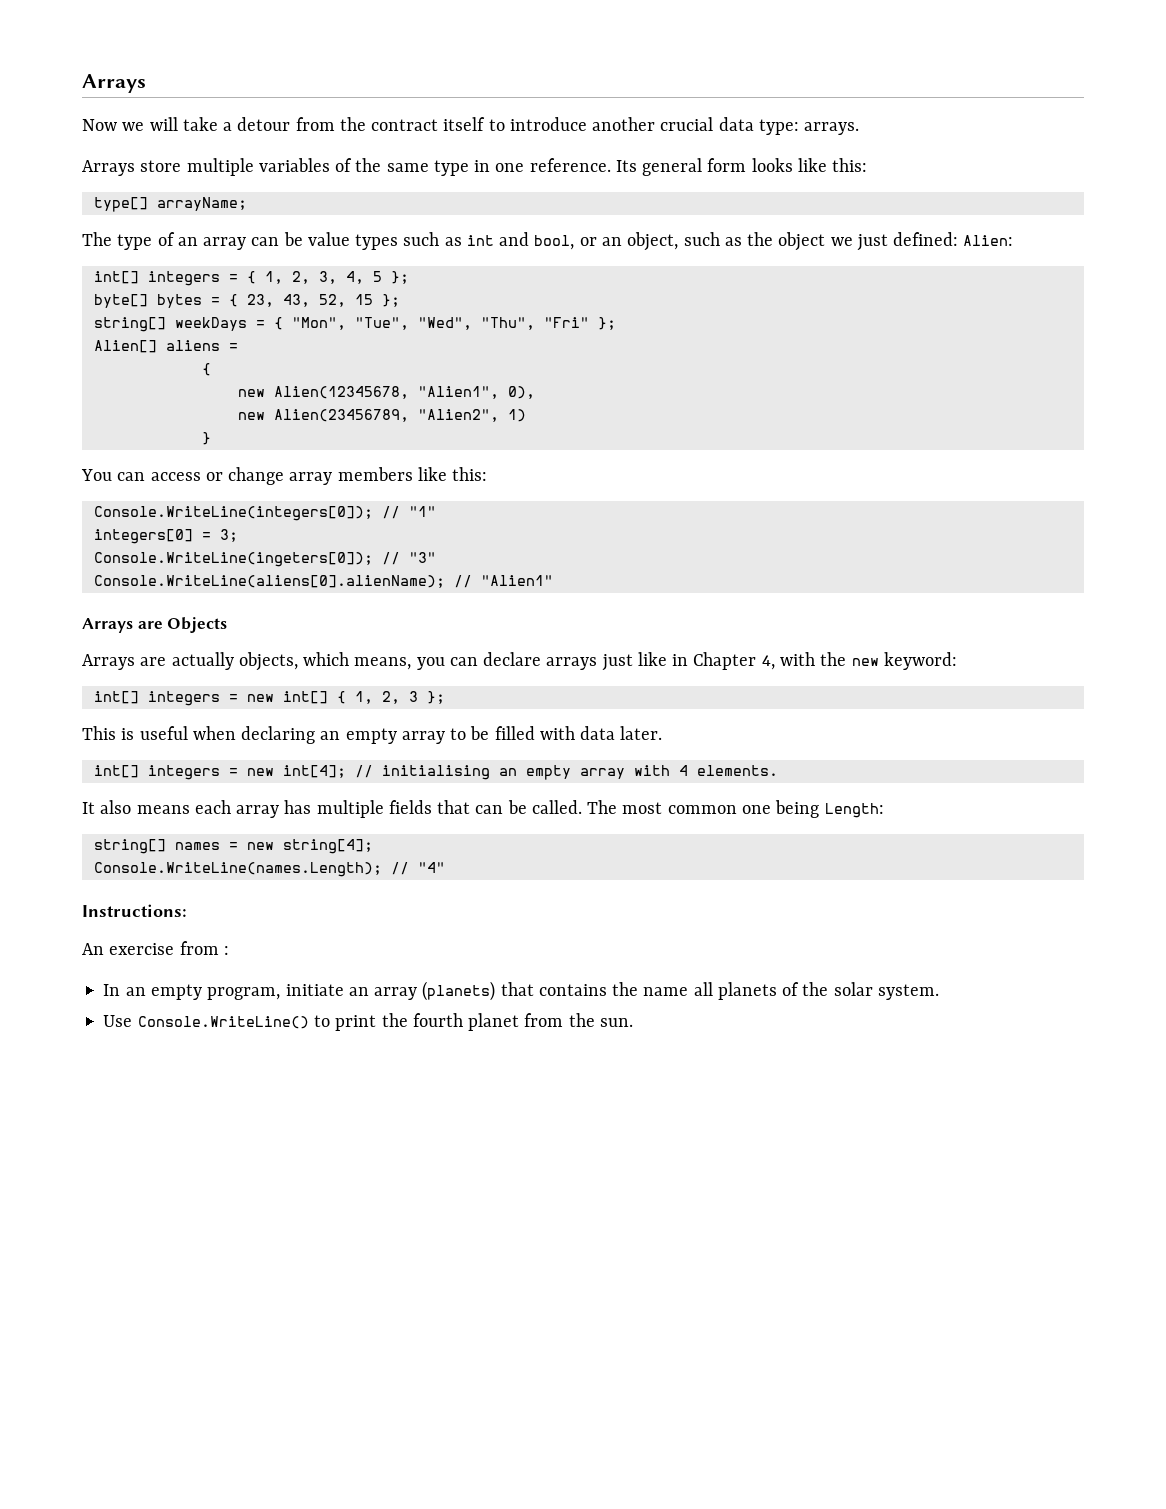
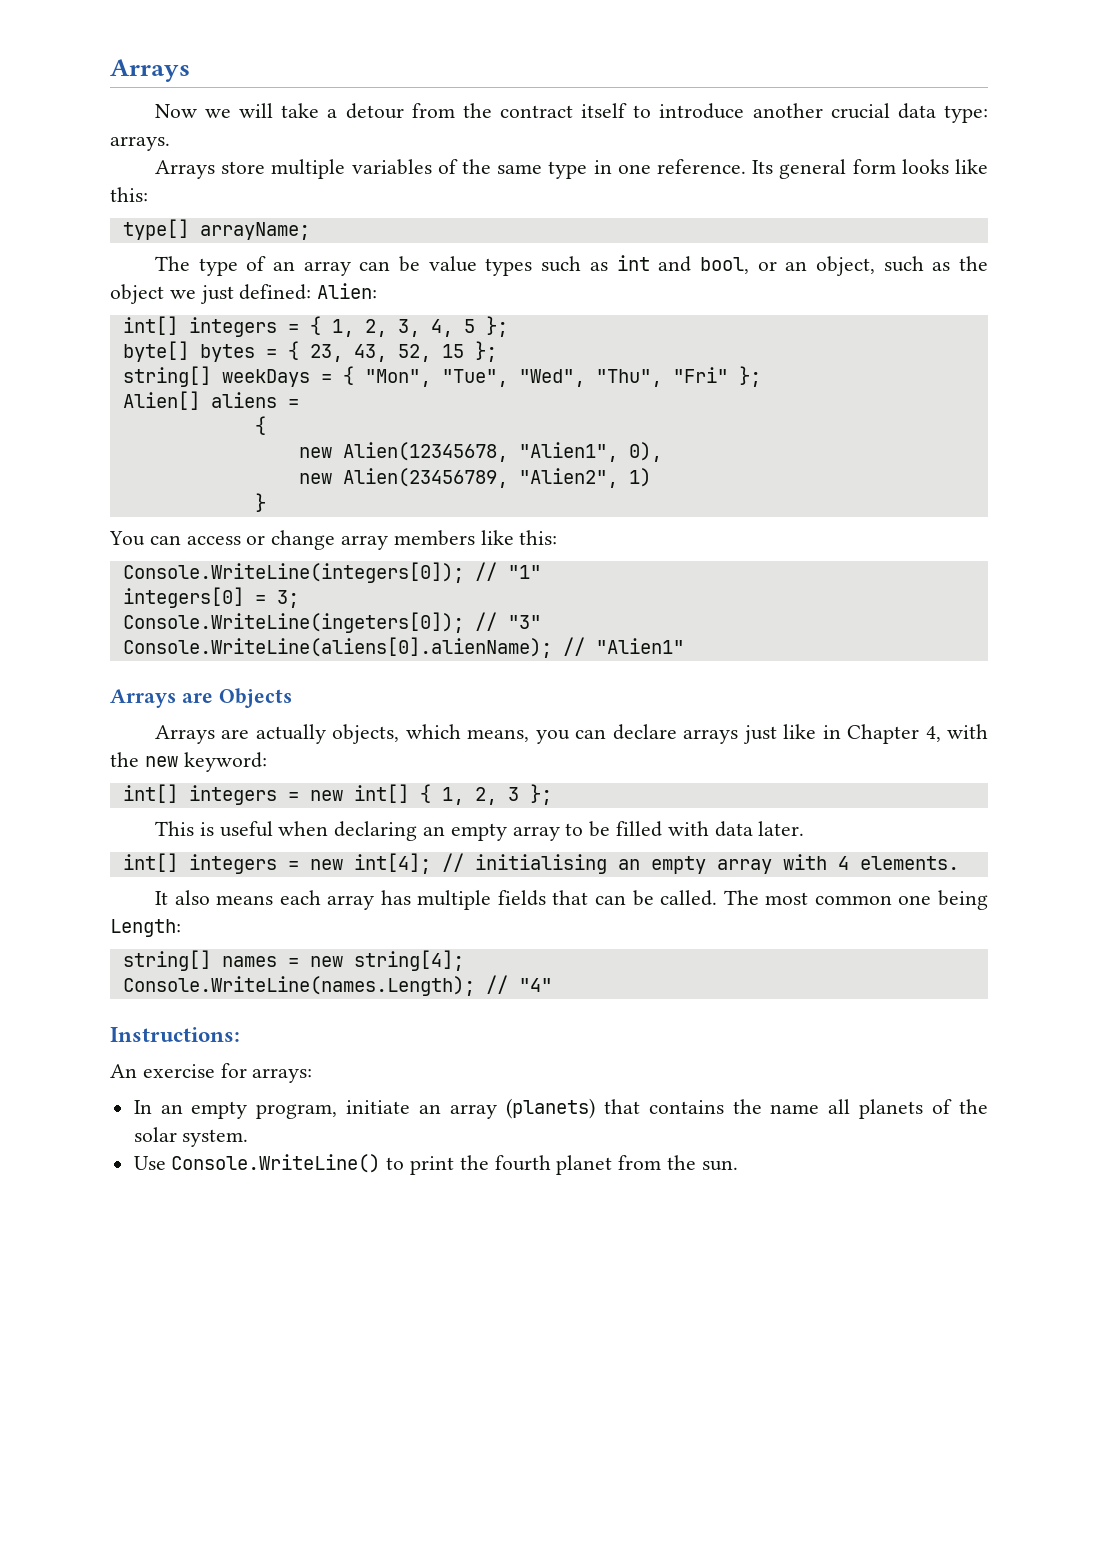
- An exercise from :
+ An exercise for arrays:

